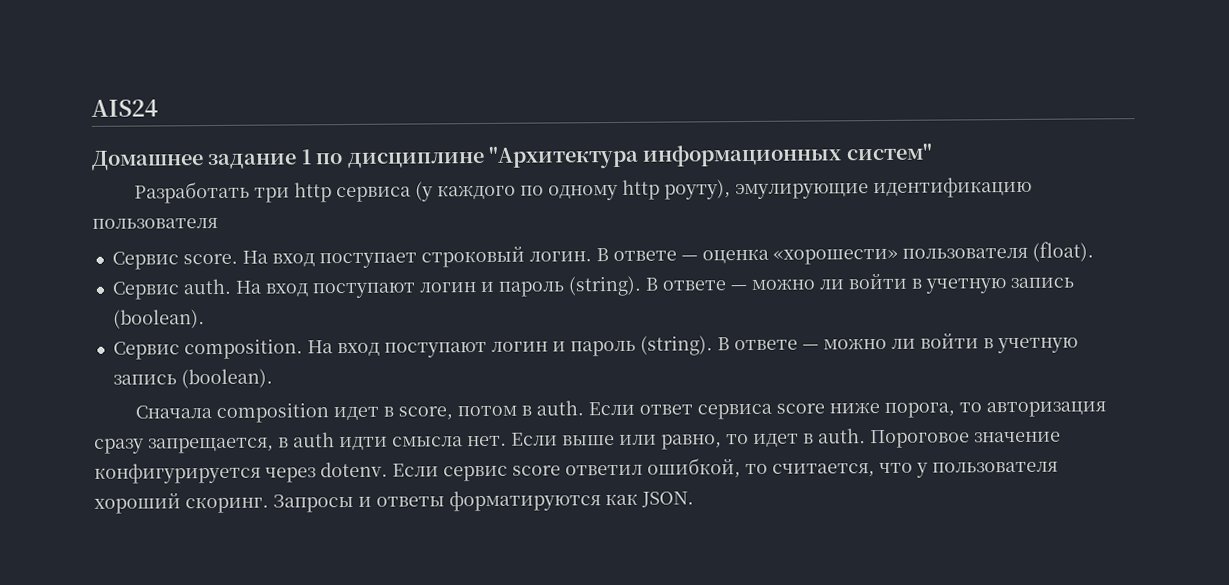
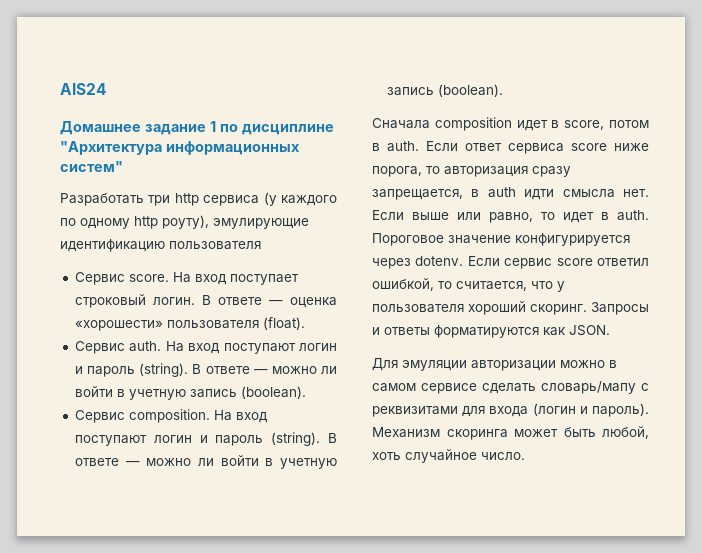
+ Для эмуляции авторизации можно в самом сервисе сделать словарь/мапу с реквизитами для входа (логин и пароль). Механизм скоринга может быть любой, хоть случайное число.

